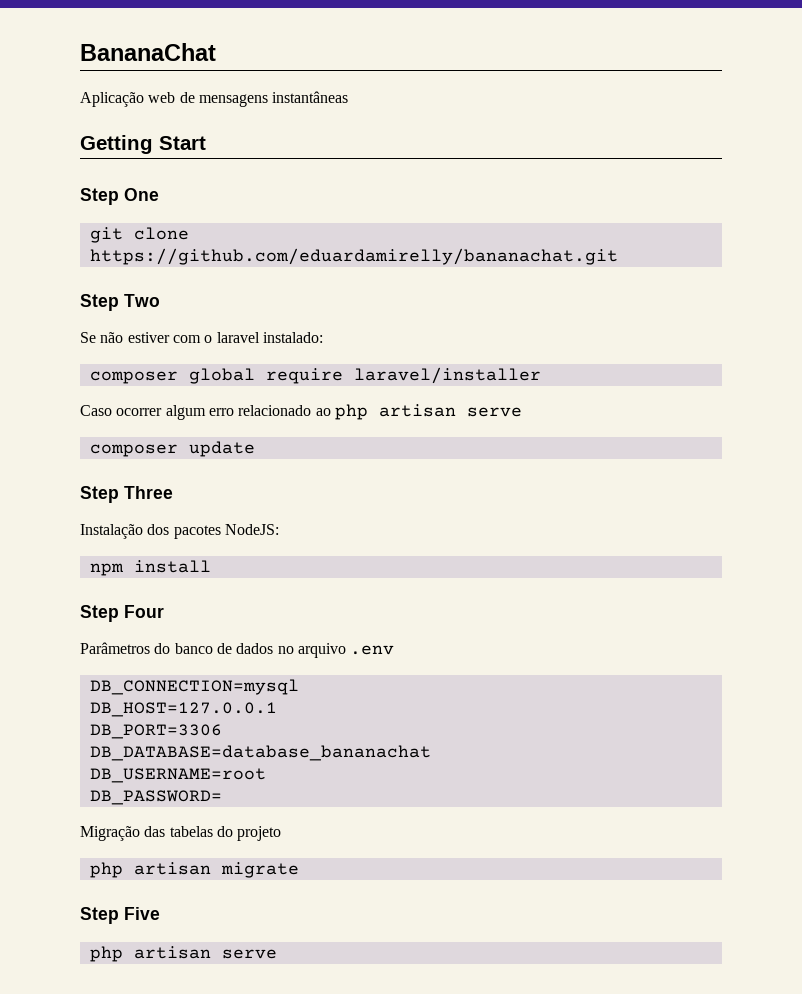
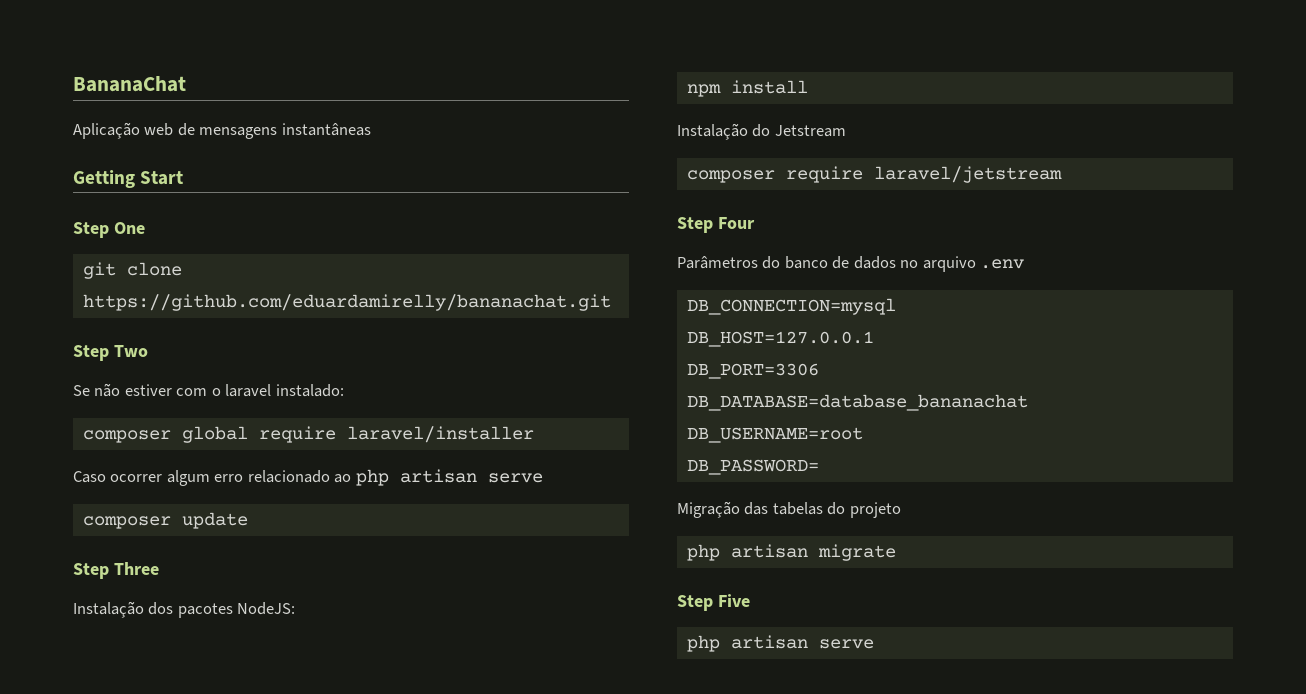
+ Instalação do Jetstream
+ composer require laravel/jetstream

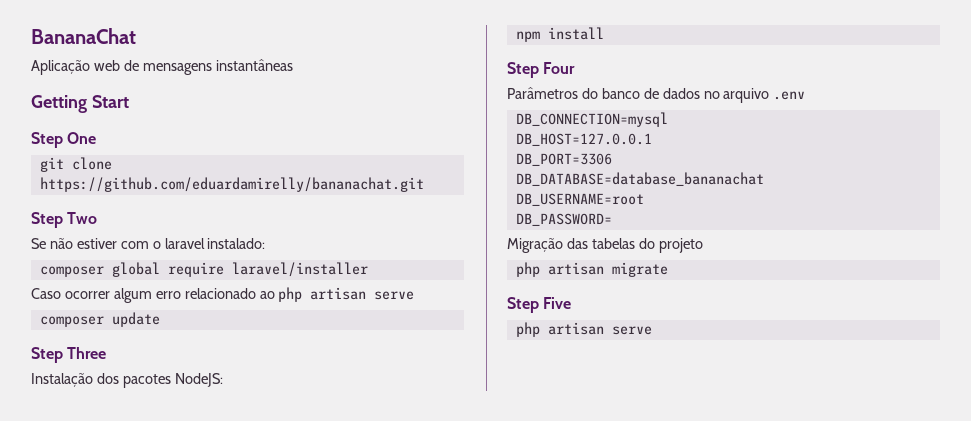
- Instalação do Jetstream
- composer require laravel/jetstream

